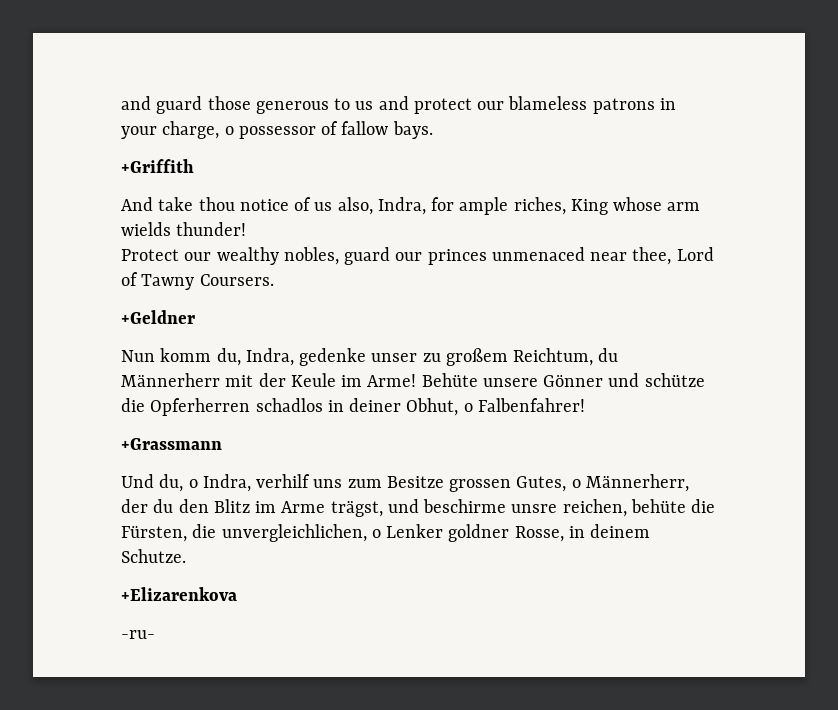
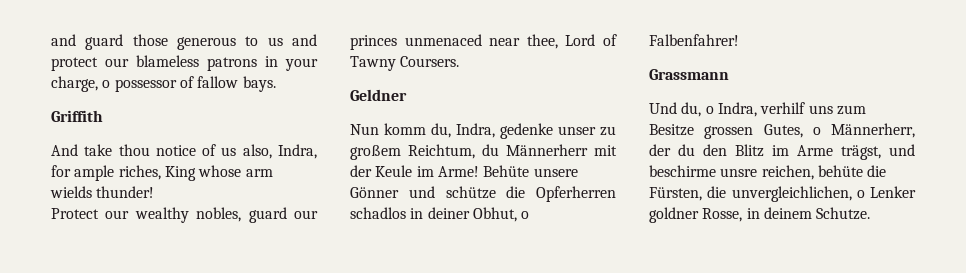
- +Griffith
+ Griffith
- +Geldner
+ Geldner
- +Grassmann
+ Grassmann
- +Elizarenkova
- -ru-

